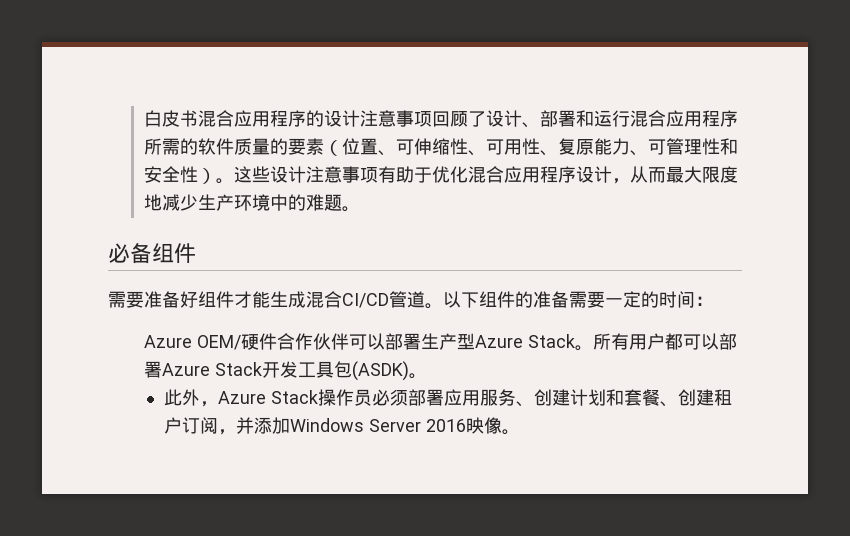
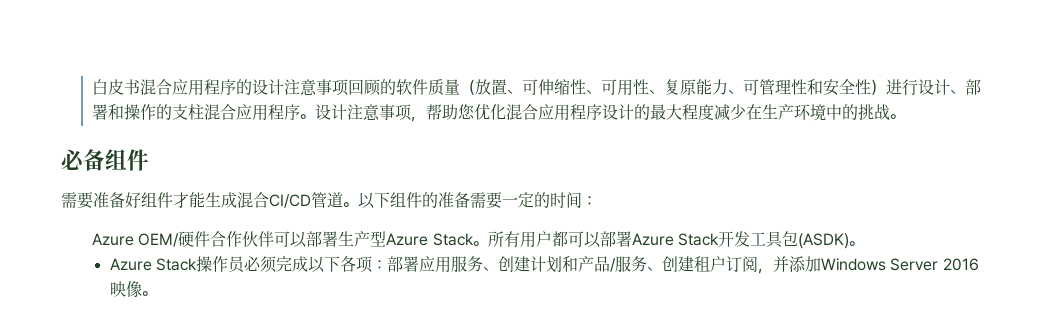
- 白皮书混合应用程序的设计注意事项回顾了设计、部署和运行混合应用程序所需的软件质量的要素（位置、可伸缩性、可用性、复原能力、可管理性和安全性）。这些设计注意事项有助于优化混合应用程序设计，从而最大限度地减少生产环境中的难题。
+ 白皮书混合应用程序的设计注意事项回顾的软件质量（放置、可伸缩性、可用性、复原能力、可管理性和安全性）进行设计、部署和操作的支柱混合应用程序。设计注意事项，帮助您优化混合应用程序设计的最大程度减少在生产环境中的挑战。
- 此外，Azure Stack操作员必须部署应用服务、创建计划和套餐、创建租户订阅，并添加Windows Server 2016映像。
+ Azure Stack操作员必须完成以下各项：部署应用服务、创建计划和产品/服务、创建租户订阅，并添加Windows Server 2016映像。

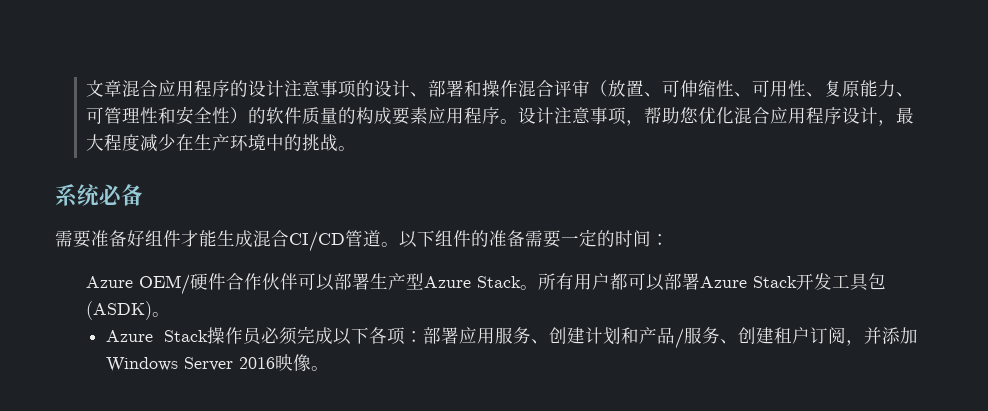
- 白皮书混合应用程序的设计注意事项回顾的软件质量（放置、可伸缩性、可用性、复原能力、可管理性和安全性）进行设计、部署和操作的支柱混合应用程序。
+ 文章混合应用程序的设计注意事项的设计、部署和操作混合评审（放置、可伸缩性、可用性、复原能力、可管理性和安全性）的软件质量的构成要素应用程序。
- 设计注意事项，帮助您优化混合应用程序设计的最大程度减少在生产环境中的挑战。
+ 设计注意事项，帮助您优化混合应用程序设计，最大程度减少在生产环境中的挑战。
- 必备组件
+ 系统必备

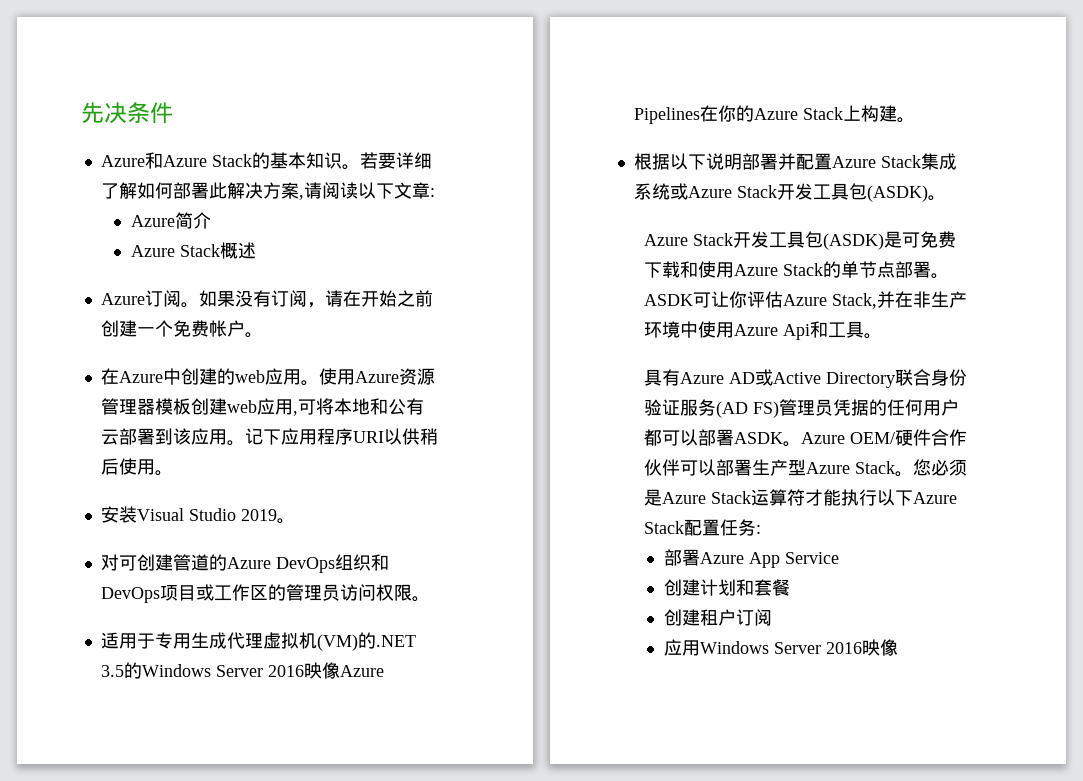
- 文章混合应用程序的设计注意事项的设计、部署和操作混合评审（放置、可伸缩性、可用性、复原能力、可管理性和安全性）的软件质量的构成要素应用程序。设计注意事项，帮助您优化混合应用程序设计，最大程度减少在生产环境中的挑战。
- 系统必备
- 需要准备好组件才能生成混合CI/CD管道。以下组件的准备需要一定的时间：
- Azure OEM/硬件合作伙伴可以部署生产型Azure Stack。
+ 先决条件
+ Azure和Azure Stack的基本知识。若要详细了解如何部署此解决方案,请阅读以下文章:
+ Azure简介
+ Azure Stack概述
+ Azure订阅。如果没有订阅，请在开始之前创建一个免费帐户。
+ 在Azure中创建的web应用。使用Azure资源管理器模板创建web应用,可将本地和公有云部署到该应用。记下应用程序URI以供稍后使用。
+ 安装Visual Studio 2019。
+ 对可创建管道的Azure DevOps组织和DevOps项目或工作区的管理员访问权限。
+ 适用于专用生成代理虚拟机(VM)的.NET 3.5的Windows Server 2016映像Azure Pipelines在你的Azure Stack上构建。
+ 根据以下说明部署并配置Azure Stack集成系统或Azure Stack开发工具包(ASDK)。
+ Azure Stack开发工具包(ASDK)是可免费下载和使用Azure Stack的单节点部署。ASDK可让你评估Azure Stack,并在非生产环境中使用Azure Api和工具。
+ 具有Azure AD或Active Directory联合身份验证服务(AD FS)管理员凭据的任何用户都可以部署ASDK。Azure OEM/硬件合作伙伴可以部署生产型Azure Stack。
- 所有用户都可以部署Azure Stack开发工具包(ASDK)。
- Azure Stack操作员必须完成以下各项：部署应用服务、创建计划和产品/服务、创建租户订阅，并添加Windows Server 2016映像。
+ 您必须是Azure Stack运算符才能执行以下Azure Stack配置任务:
+ 部署Azure App Service
+ 创建计划和套餐
+ 创建租户订阅
+ 应用Windows Server 2016映像

